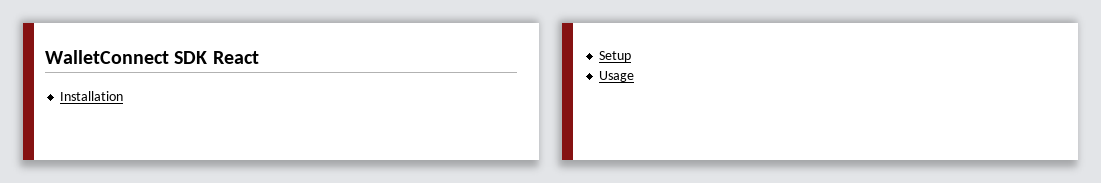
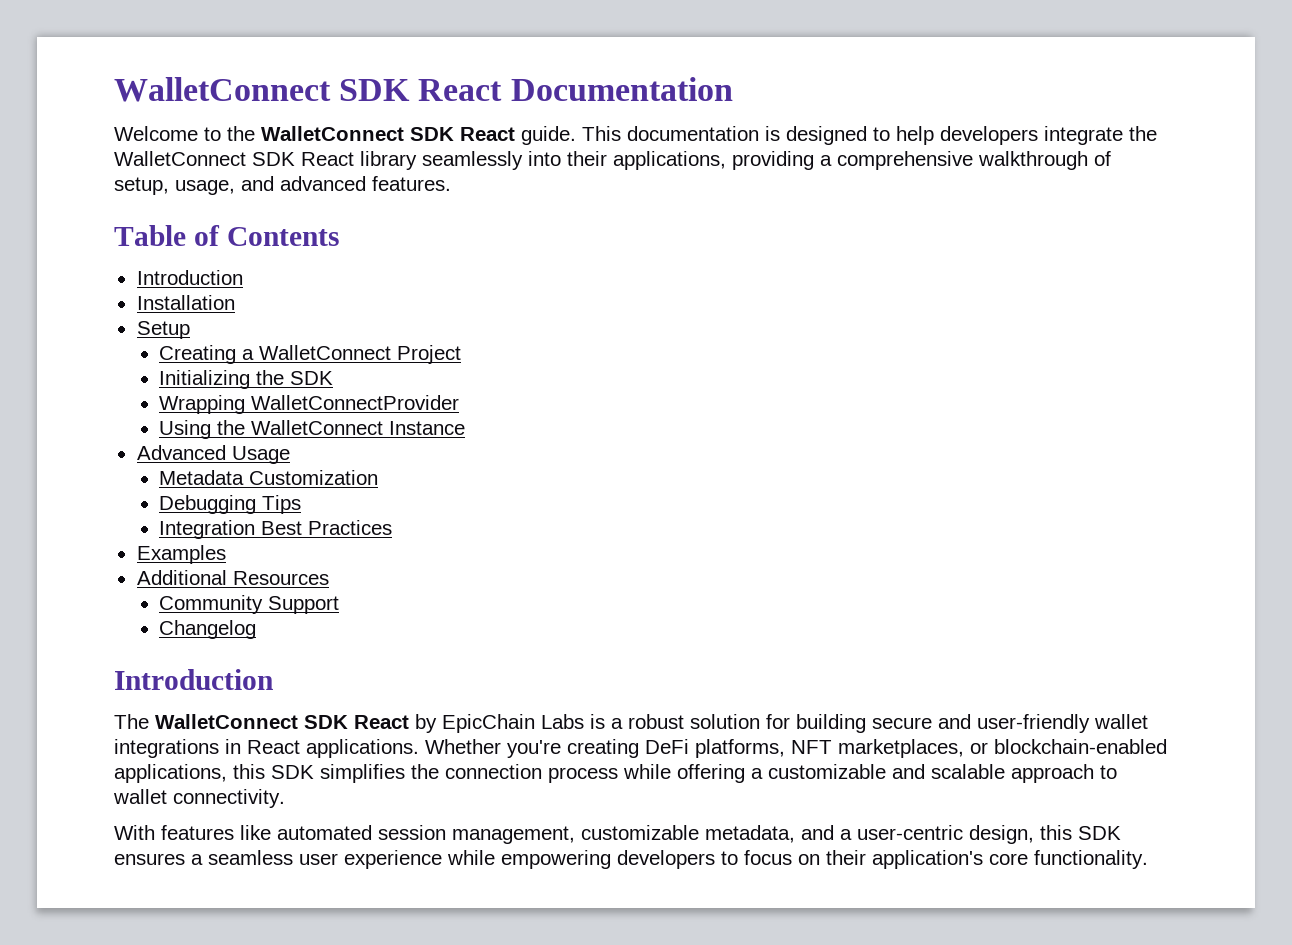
- WalletConnect SDK React
+ WalletConnect SDK React Documentation
+ Welcome to the WalletConnect SDK React guide. This documentation is designed to help developers integrate the WalletConnect SDK React library seamlessly into their applications, providing a comprehensive walkthrough of setup, usage, and advanced features.
+ Table of Contents
+ Introduction
  Installation
  Setup
- Usage
+ Creating a WalletConnect Project
+ Initializing the SDK
+ Wrapping WalletConnectProvider
+ Using the WalletConnect Instance
+ Advanced Usage
+ Metadata Customization
+ Debugging Tips
+ Integration Best Practices
+ Examples
+ Additional Resources
+ Community Support
+ Changelog
+ Introduction
+ The WalletConnect SDK React by EpicChain Labs is a robust solution for building secure and user-friendly wallet integrations in React applications. Whether you're creating DeFi platforms, NFT marketplaces, or blockchain-enabled applications, this SDK simplifies the connection process while offering a customizable and scalable approach to wallet connectivity.
+ With features like automated session management, customizable metadata, and a user-centric design, this SDK ensures a seamless user experience while empowering developers to focus on their application's core functionality.

